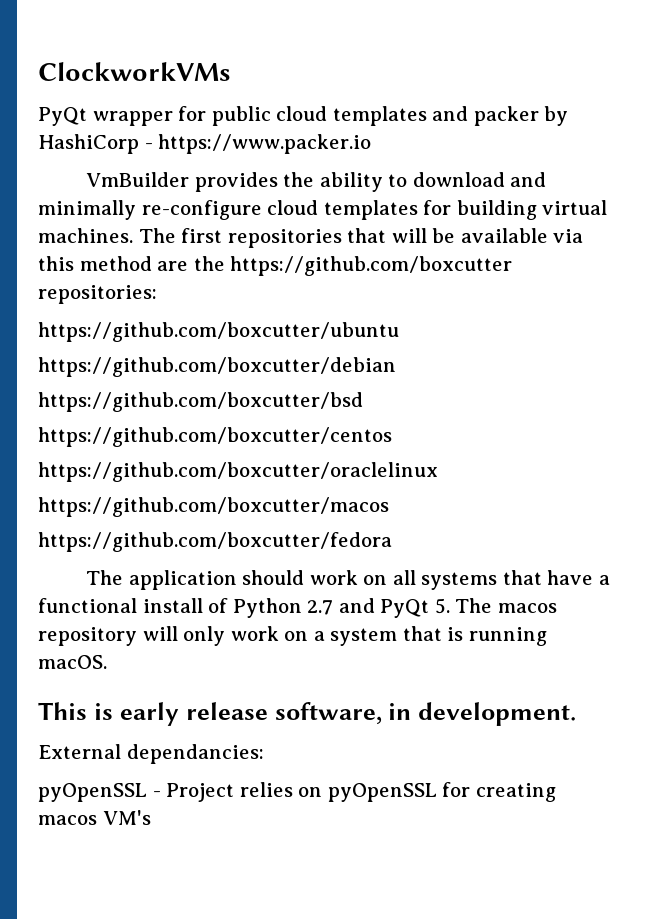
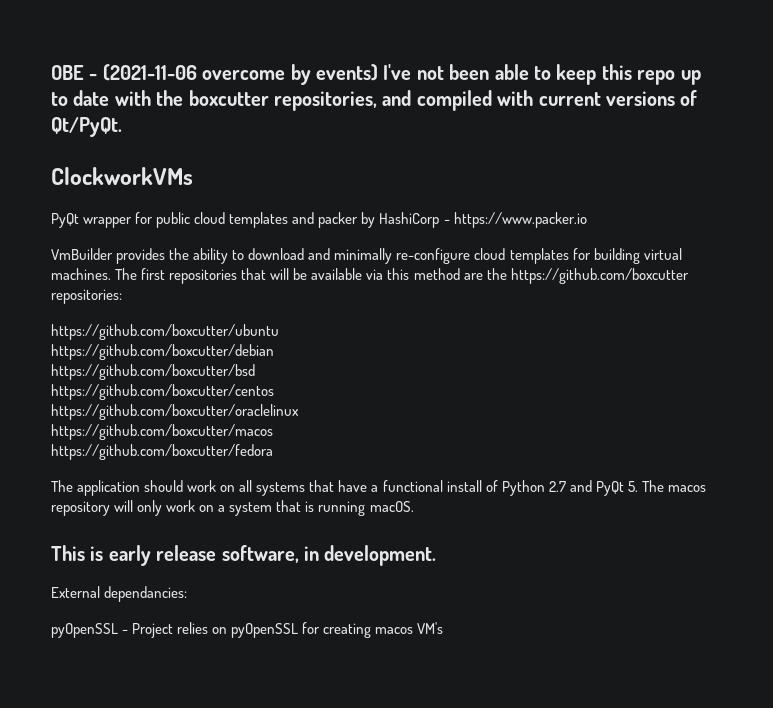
+ OBE - (2021-11-06 overcome by events) I've not been able to keep this repo up to date with the boxcutter repositories, and compiled with current versions of Qt/PyQt.

